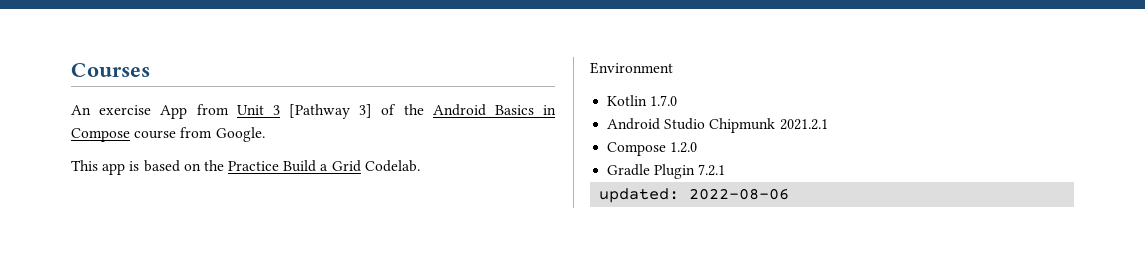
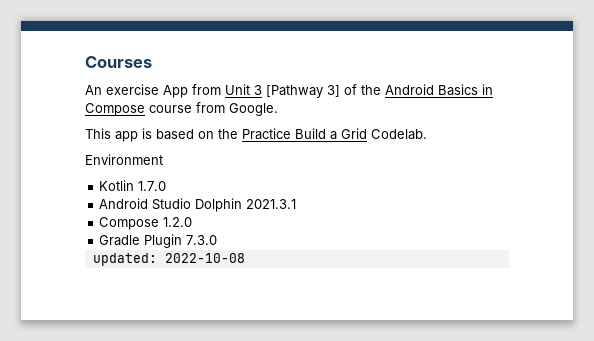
- Android Studio Chipmunk 2021.2.1
+ Android Studio Dolphin 2021.3.1
- Gradle Plugin 7.2.1
+ Gradle Plugin 7.3.0
- updated: 2022-08-06
+ updated: 2022-10-08

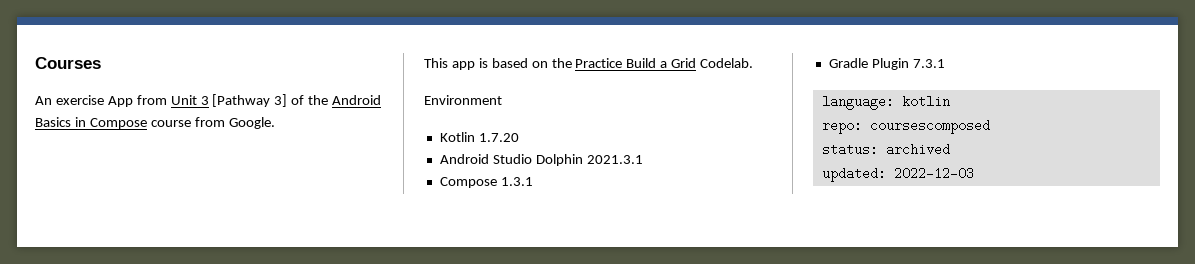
- Kotlin 1.7.0
+ Kotlin 1.7.20
- Compose 1.2.0
+ Compose 1.3.1
- Gradle Plugin 7.3.0
+ Gradle Plugin 7.3.1
+ language: kotlin
+ repo: coursescomposed
+ status: archived
- updated: 2022-10-08
+ updated: 2022-12-03

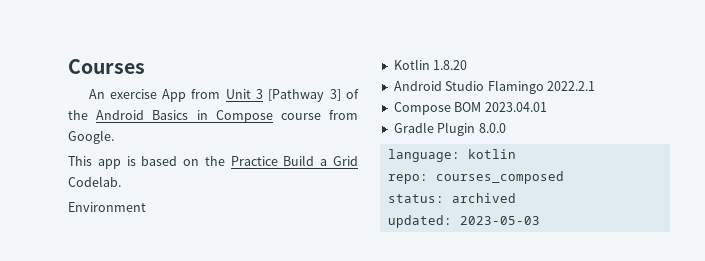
- Kotlin 1.7.20
+ Kotlin 1.8.20
- Android Studio Dolphin 2021.3.1
- Compose 1.3.1
+ Android Studio Flamingo 2022.2.1
+ Compose BOM 2023.04.01
- Gradle Plugin 7.3.1
+ Gradle Plugin 8.0.0
- repo: coursescomposed
+ repo: courses_composed
- updated: 2022-12-03
+ updated: 2023-05-03

